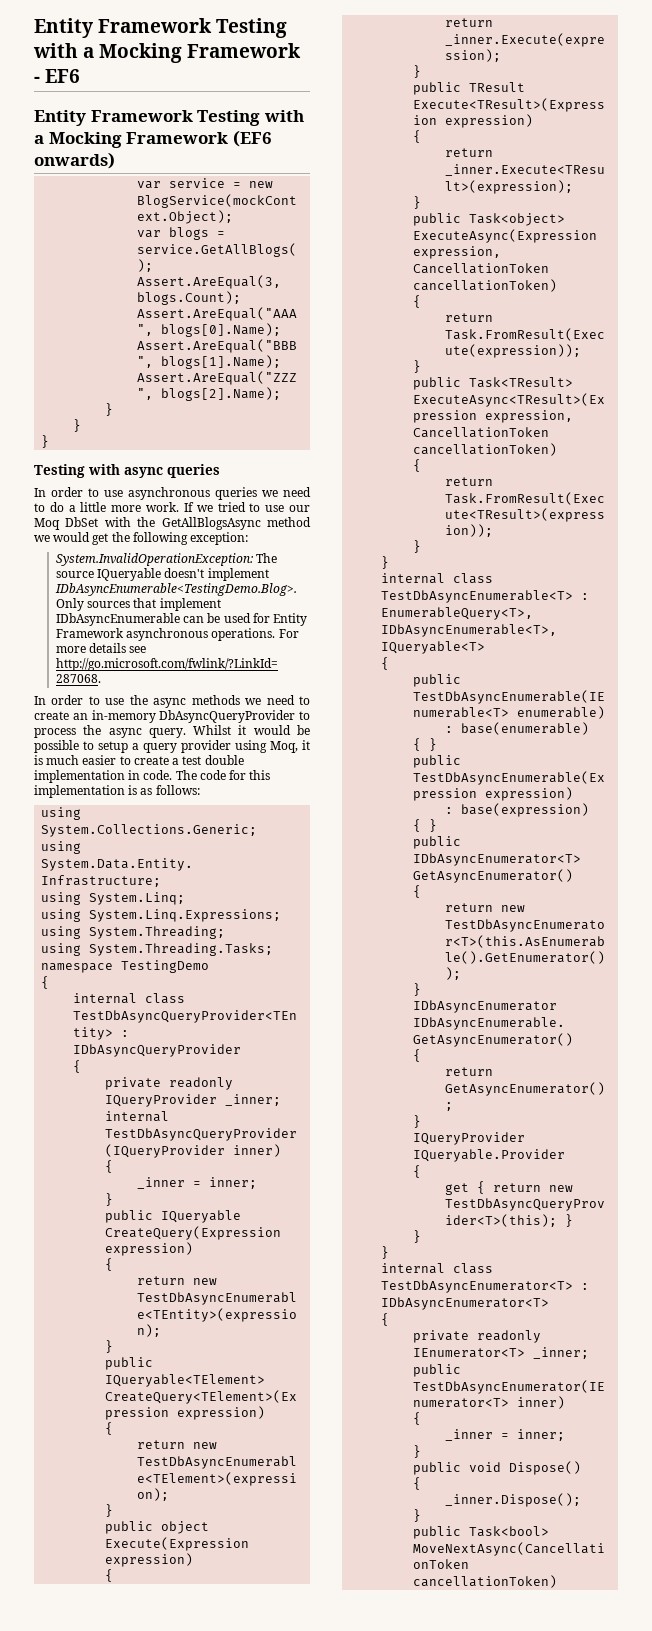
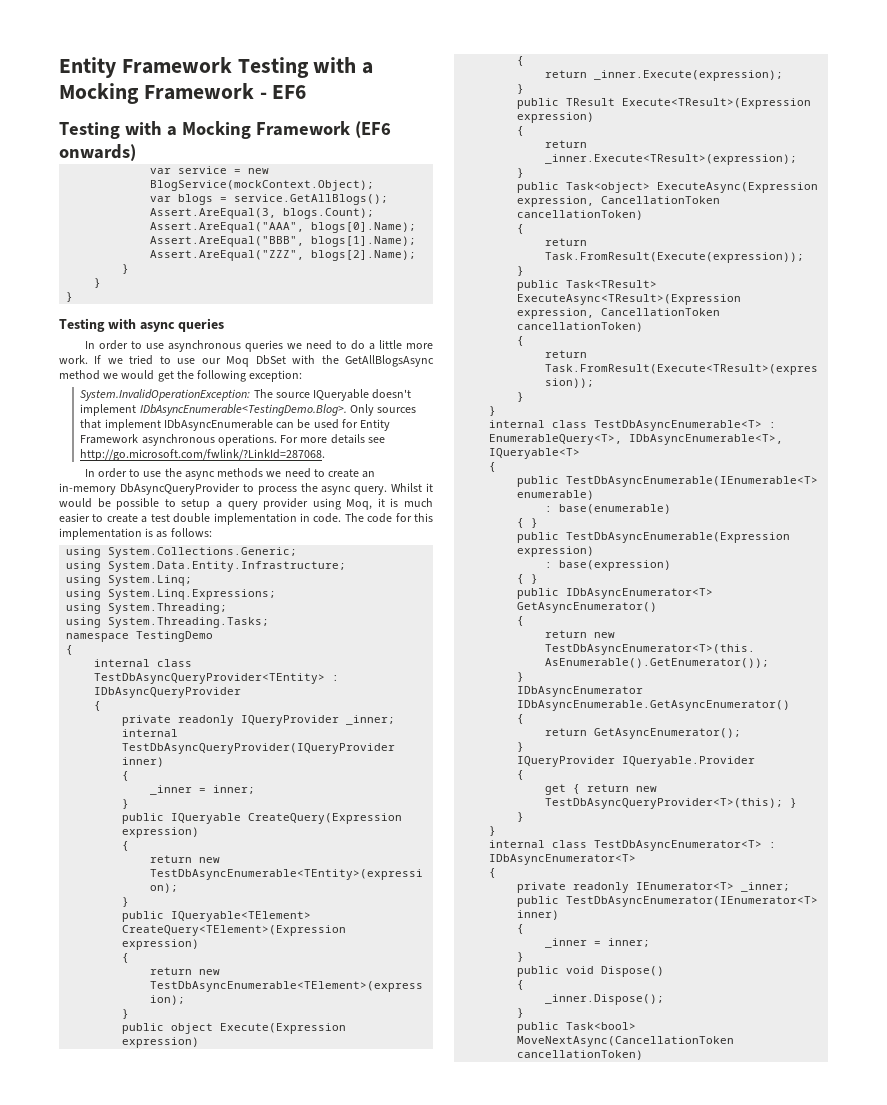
- Entity Framework Testing with a Mocking Framework (EF6 onwards)
+ Testing with a Mocking Framework (EF6 onwards)

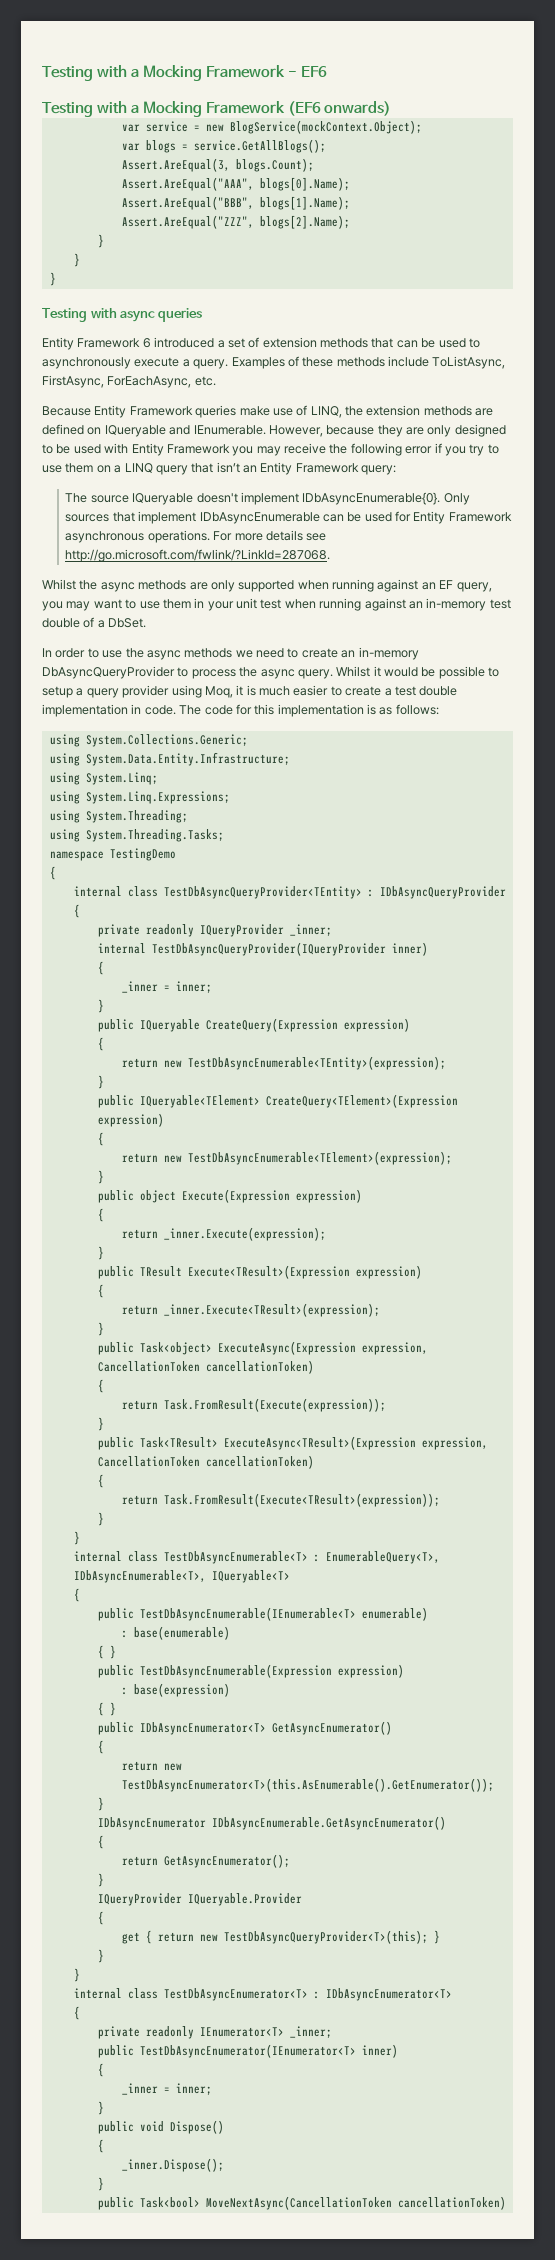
- Entity Framework Testing with a Mocking Framework - EF6
+ Testing with a Mocking Framework - EF6
- In order to use asynchronous queries we need to do a little more work. If we tried to use our Moq DbSet with the GetAllBlogsAsync method we would get the following exception:
- System.InvalidOperationException: The source IQueryable doesn't implement IDbAsyncEnumerable<TestingDemo.Blog>. Only sources that implement IDbAsyncEnumerable can be used for Entity Framework asynchronous operations.
+ Entity Framework 6 introduced a set of extension methods that can be used to asynchronously execute a query. Examples of these methods include ToListAsync, FirstAsync, ForEachAsync, etc.
+ Because Entity Framework queries make use of LINQ, the extension methods are defined on IQueryable and IEnumerable. However, because they are only designed to be used with Entity Framework you may receive the following error if you try to use them on a LINQ query that isn’t an Entity Framework query:
+ The source IQueryable doesn't implement IDbAsyncEnumerable{0}. Only sources that implement IDbAsyncEnumerable can be used for Entity Framework asynchronous operations.
+ Whilst the async methods are only supported when running against an EF query, you may want to use them in your unit test when running against an in-memory test double of a DbSet.

